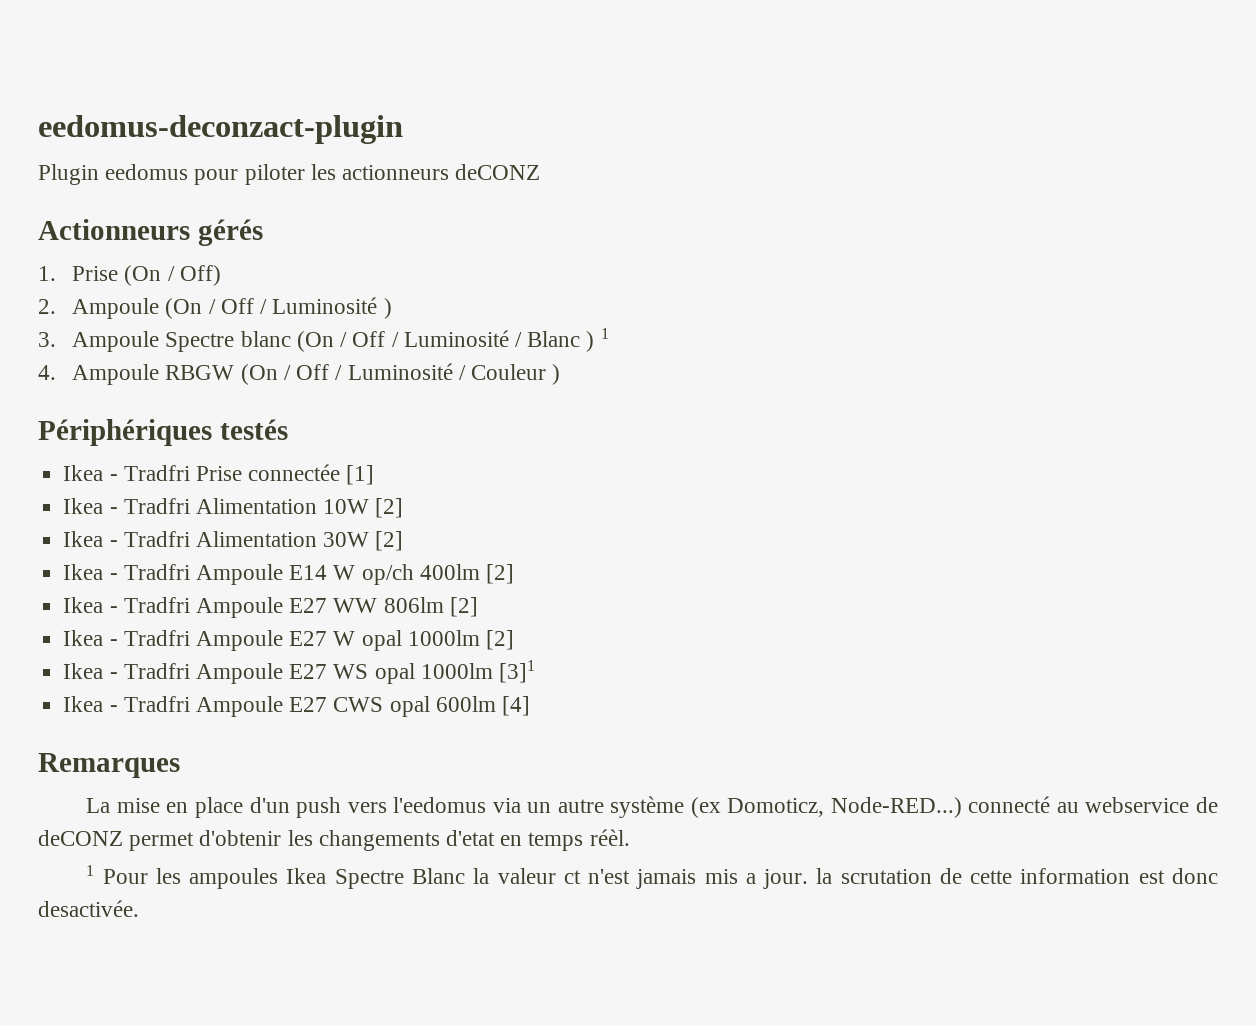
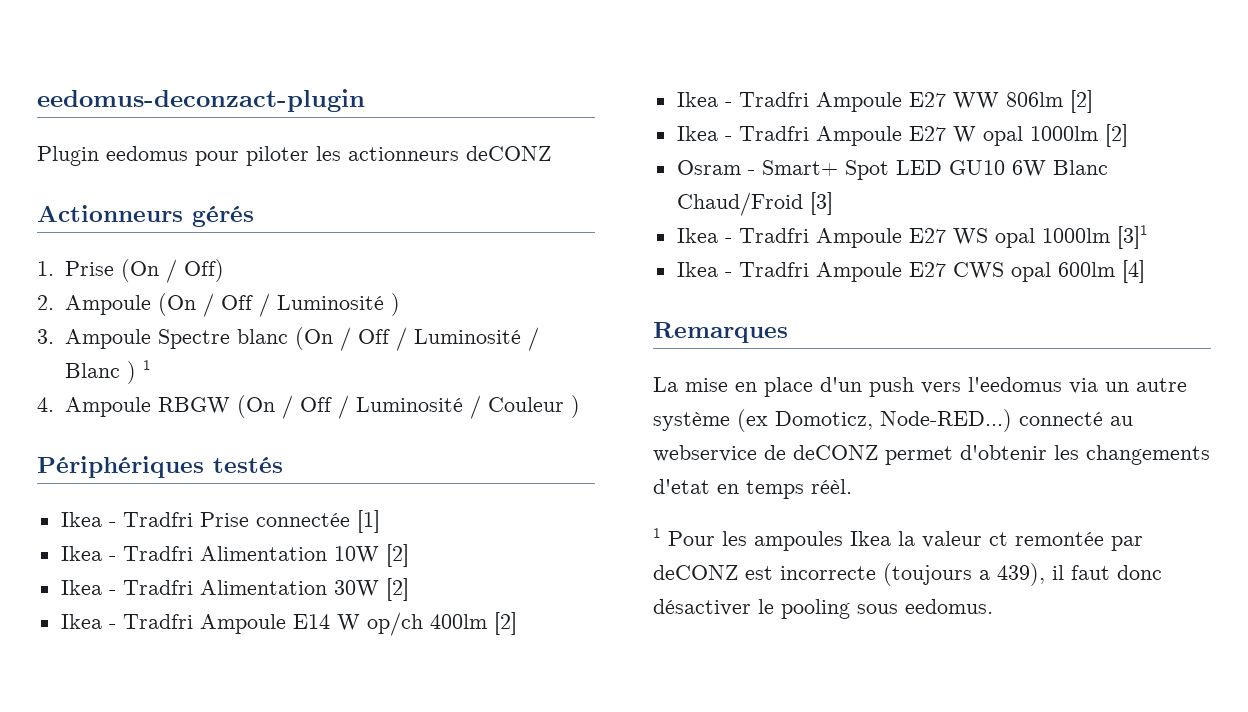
+ Osram - Smart+ Spot LED GU10 6W Blanc Chaud/Froid [3]
- 1 Pour les ampoules Ikea Spectre Blanc la valeur ct n'est jamais mis a jour. la scrutation de cette information est donc desactivée.
+ 1 Pour les ampoules Ikea la valeur ct remontée par deCONZ est incorrecte (toujours a 439), il faut donc désactiver le pooling sous eedomus.

